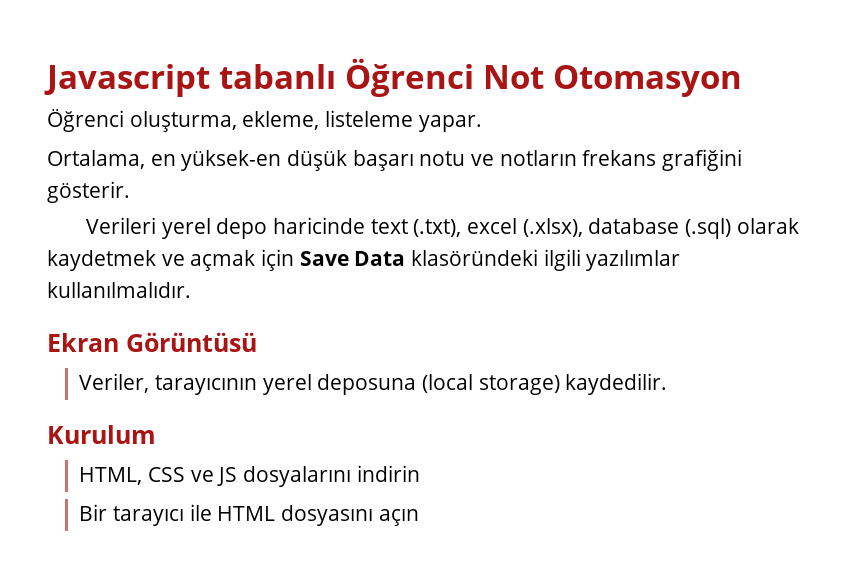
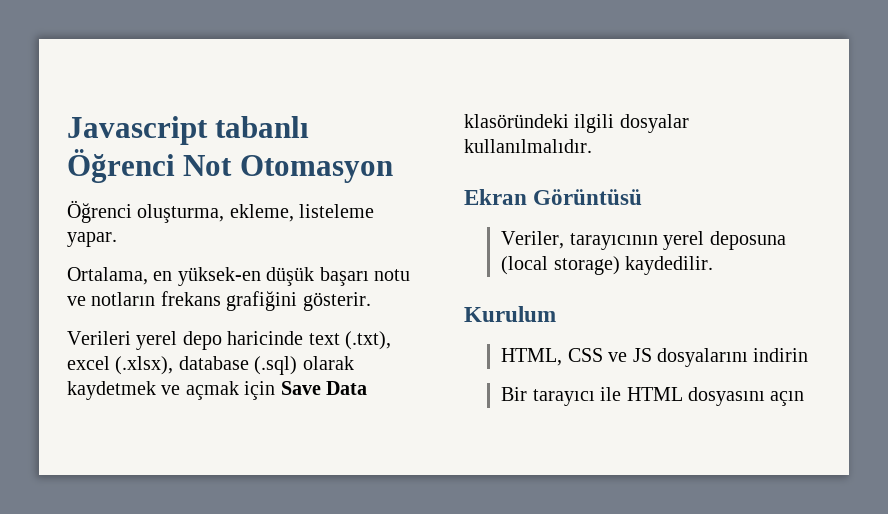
- Verileri yerel depo haricinde text (.txt), excel (.xlsx), database (.sql) olarak kaydetmek ve açmak için Save Data klasöründeki ilgili yazılımlar kullanılmalıdır.
+ Verileri yerel depo haricinde text (.txt), excel (.xlsx), database (.sql) olarak kaydetmek ve açmak için Save Data klasöründeki ilgili dosyalar kullanılmalıdır.

